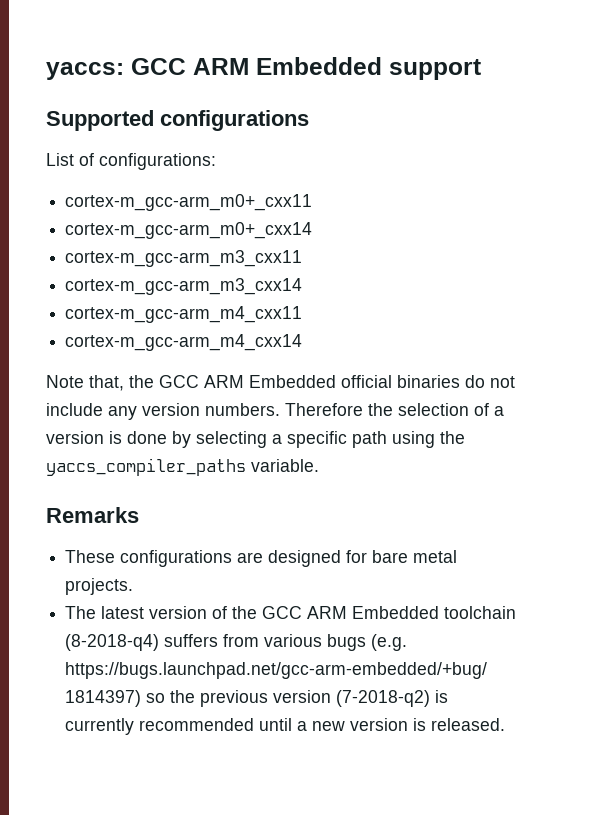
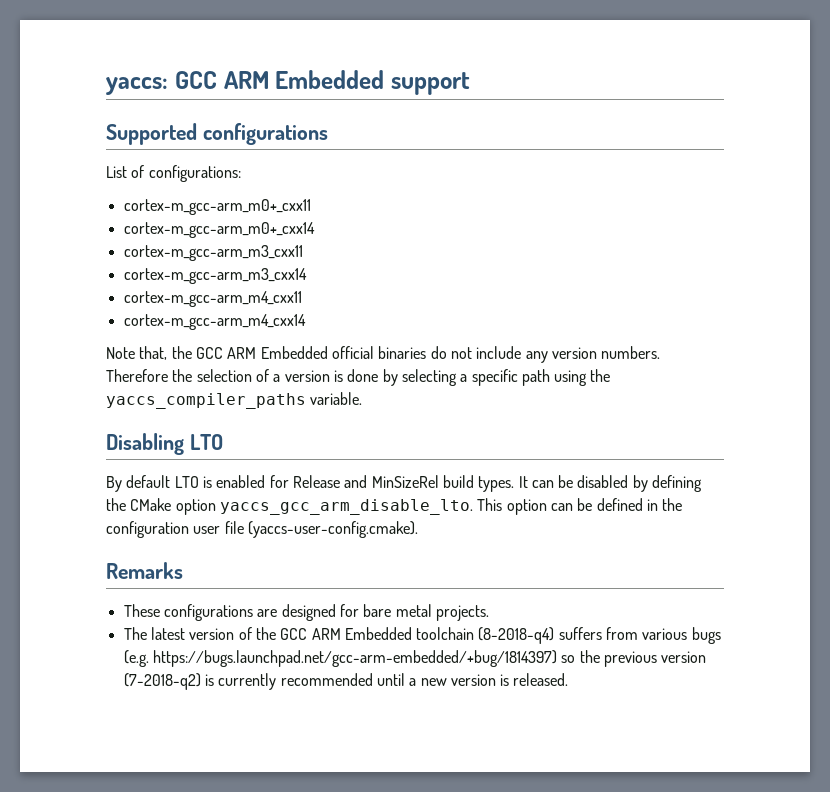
+ Disabling LTO
+ By default LTO is enabled for Release and MinSizeRel build types. It can be disabled by defining the CMake option yaccs_gcc_arm_disable_lto. This option can be defined in the configuration user file (yaccs-user-config.cmake).

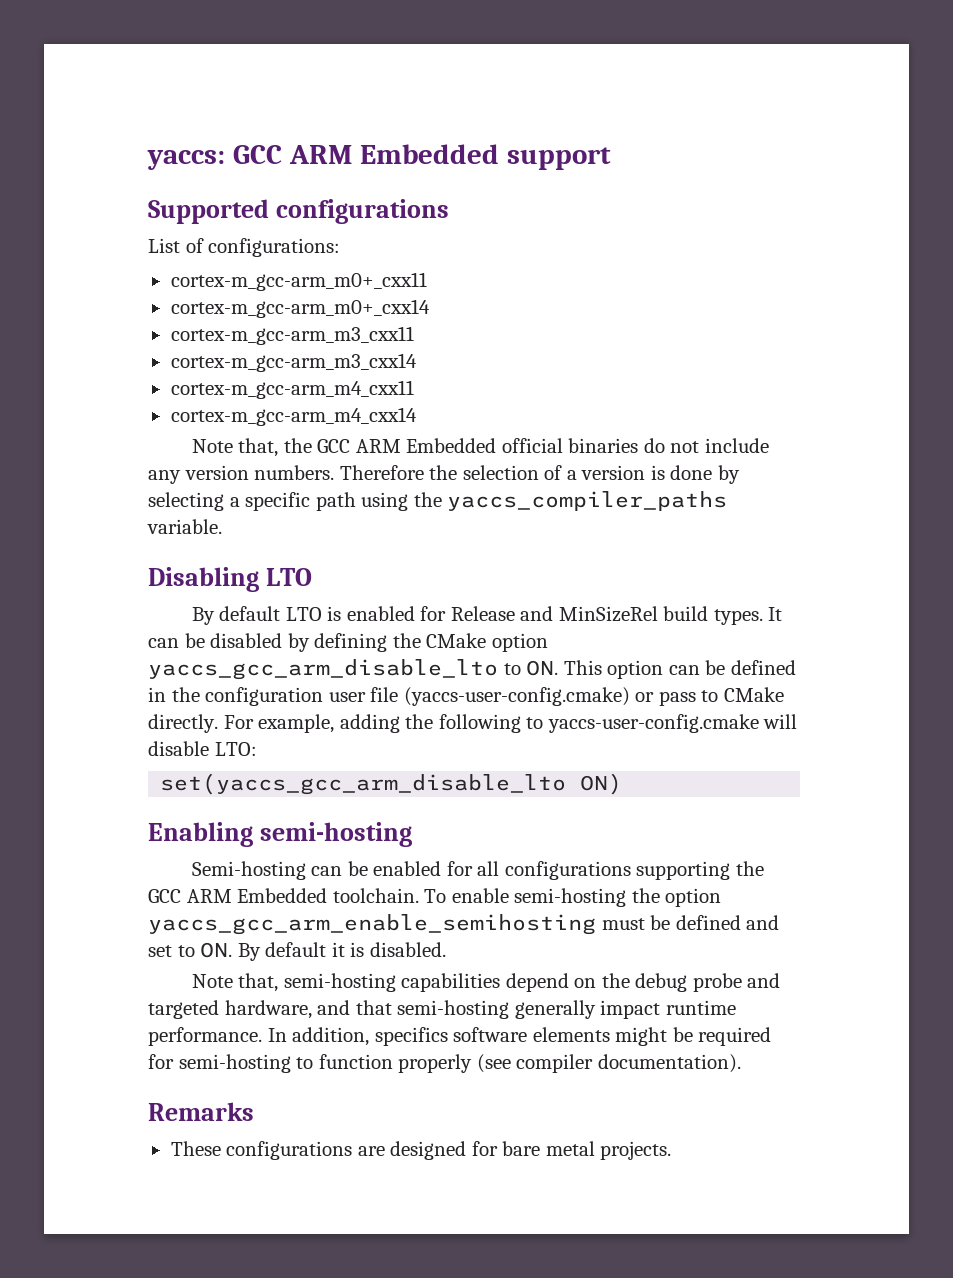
- It can be disabled by defining the CMake option yaccs_gcc_arm_disable_lto. This option can be defined in the configuration user file (yaccs-user-config.cmake).
+ It can be disabled by defining the CMake option yaccs_gcc_arm_disable_lto to ON. This option can be defined in the configuration user file (yaccs-user-config.cmake) or pass to CMake directly. For example, adding the following to yaccs-user-config.cmake will disable LTO:
+ set(yaccs_gcc_arm_disable_lto ON)
+ Enabling semi-hosting
+ Semi-hosting can be enabled for all configurations supporting the GCC ARM Embedded toolchain. To enable semi-hosting the option yaccs_gcc_arm_enable_semihosting must be defined and set to ON. By default it is disabled.
+ Note that, semi-hosting capabilities depend on the debug probe and targeted hardware, and that semi-hosting generally impact runtime performance. In addition, specifics software elements might be required for semi-hosting to function properly (see compiler documentation).
- The latest version of the GCC ARM Embedded toolchain (8-2018-q4) suffers from various bugs (e.g. https://bugs.launchpad.net/gcc-arm-embedded/+bug/1814397) so the previous version (7-2018-q2) is currently recommended until a new version is released.

